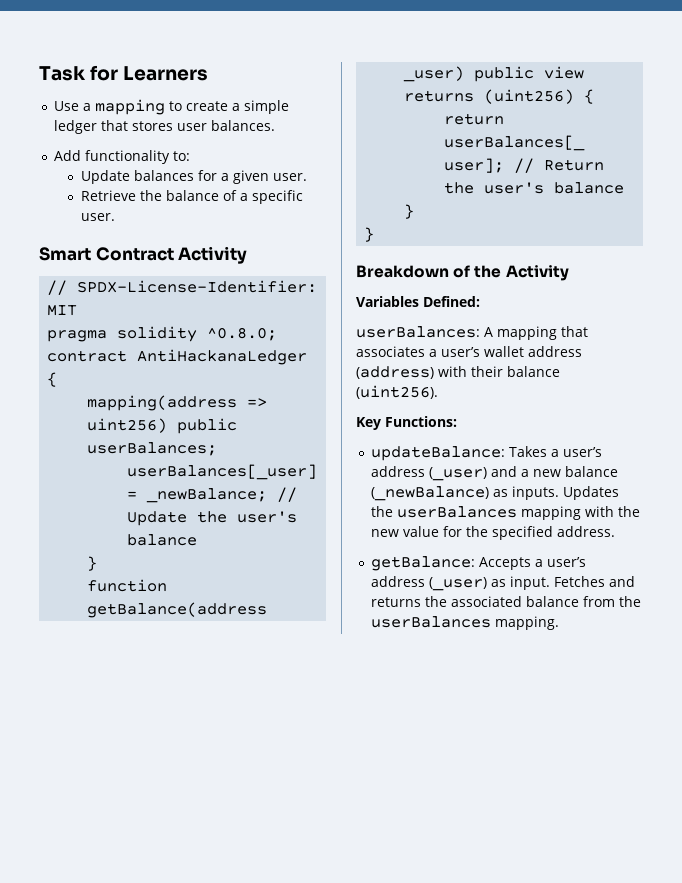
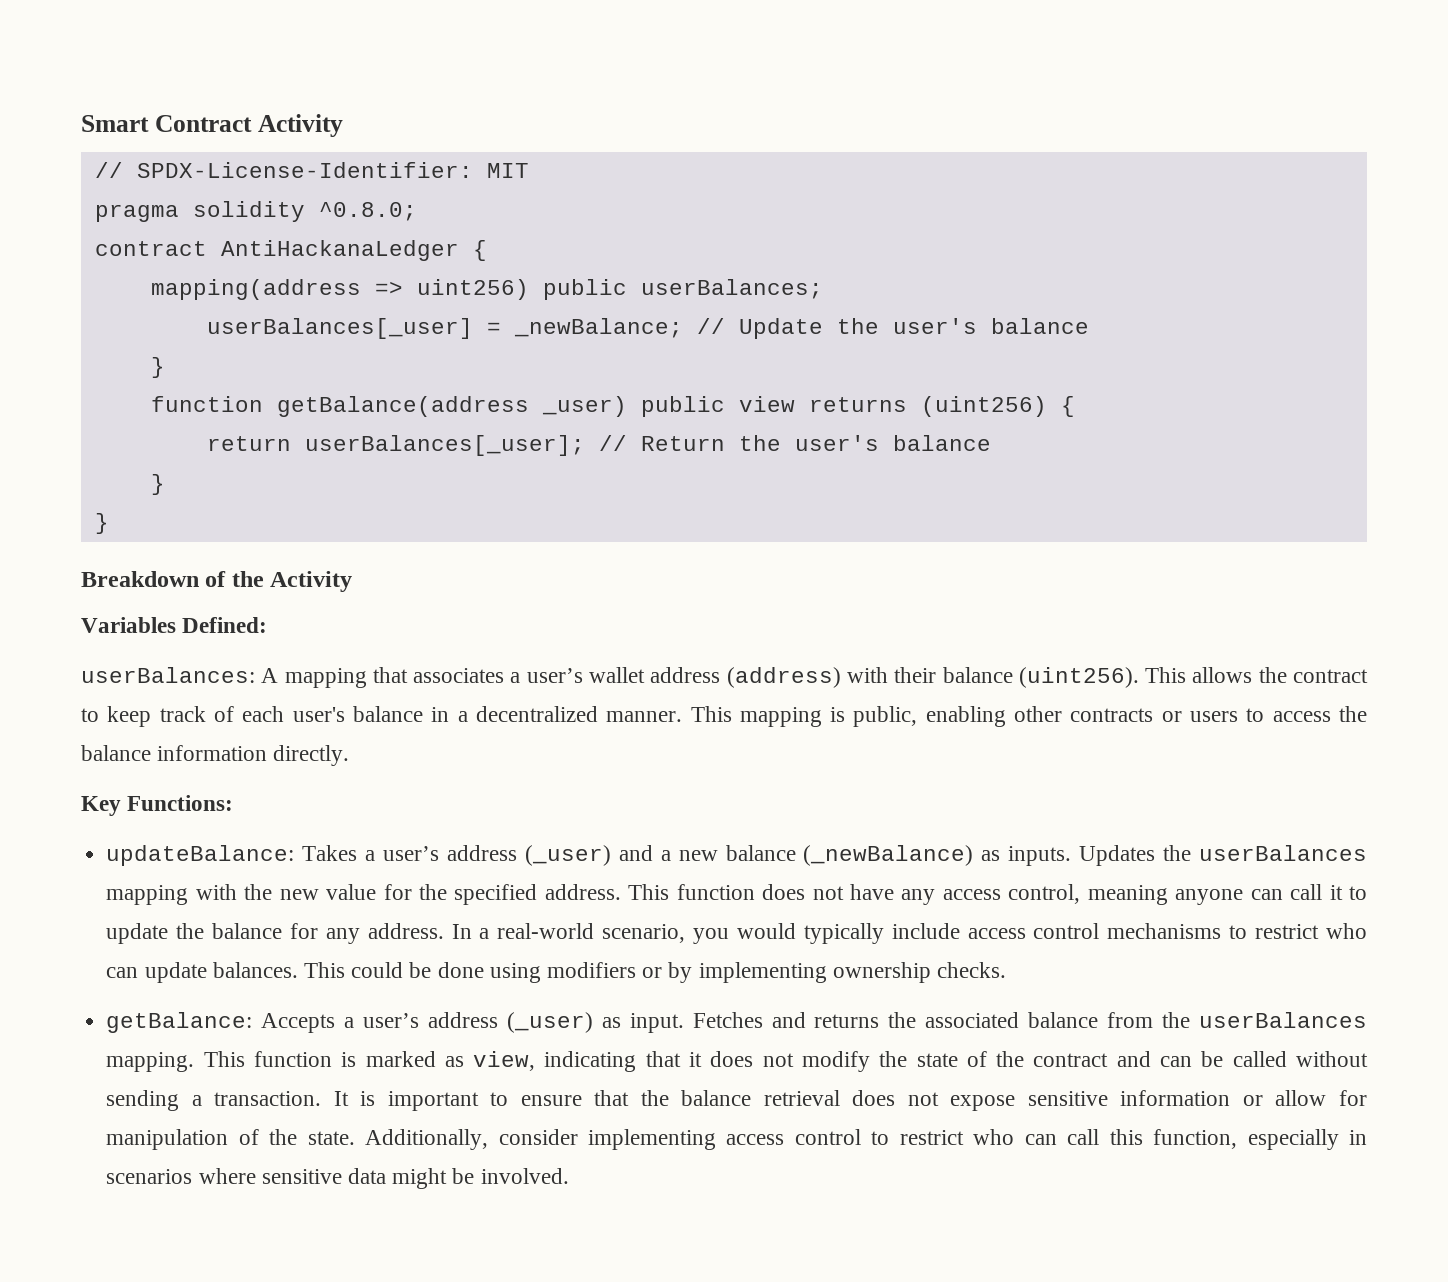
- Task for Learners
- Use a mapping to create a simple ledger that stores user balances.
- Add functionality to:
- Update balances for a given user.
- Retrieve the balance of a specific user.
+ This allows the contract to keep track of each user's balance in a decentralized manner. This mapping is public, enabling other contracts or users to access the balance information directly.
+ This function does not have any access control, meaning anyone can call it to update the balance for any address. In a real-world scenario, you would typically include access control mechanisms to restrict who can update balances. This could be done using modifiers or by implementing ownership checks.
+ This function is marked as view, indicating that it does not modify the state of the contract and can be called without sending a transaction. It is important to ensure that the balance retrieval does not expose sensitive information or allow for manipulation of the state. Additionally, consider implementing access control to restrict who can call this function, especially in scenarios where sensitive data might be involved.

